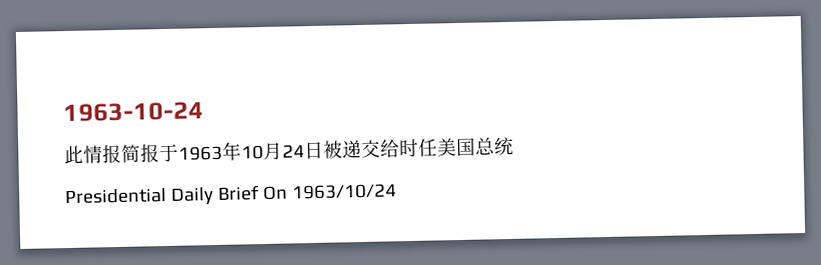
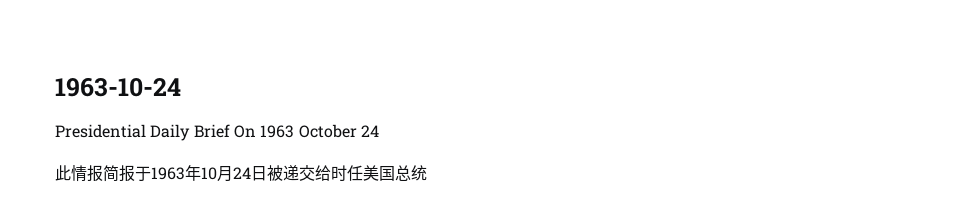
+ Presidential Daily Brief On 1963 October 24
- Presidential Daily Brief On 1963/10/24

